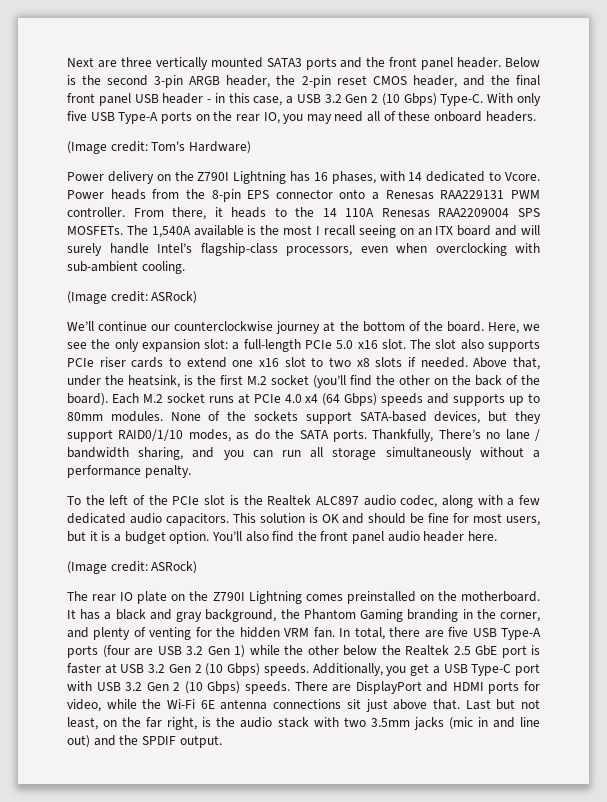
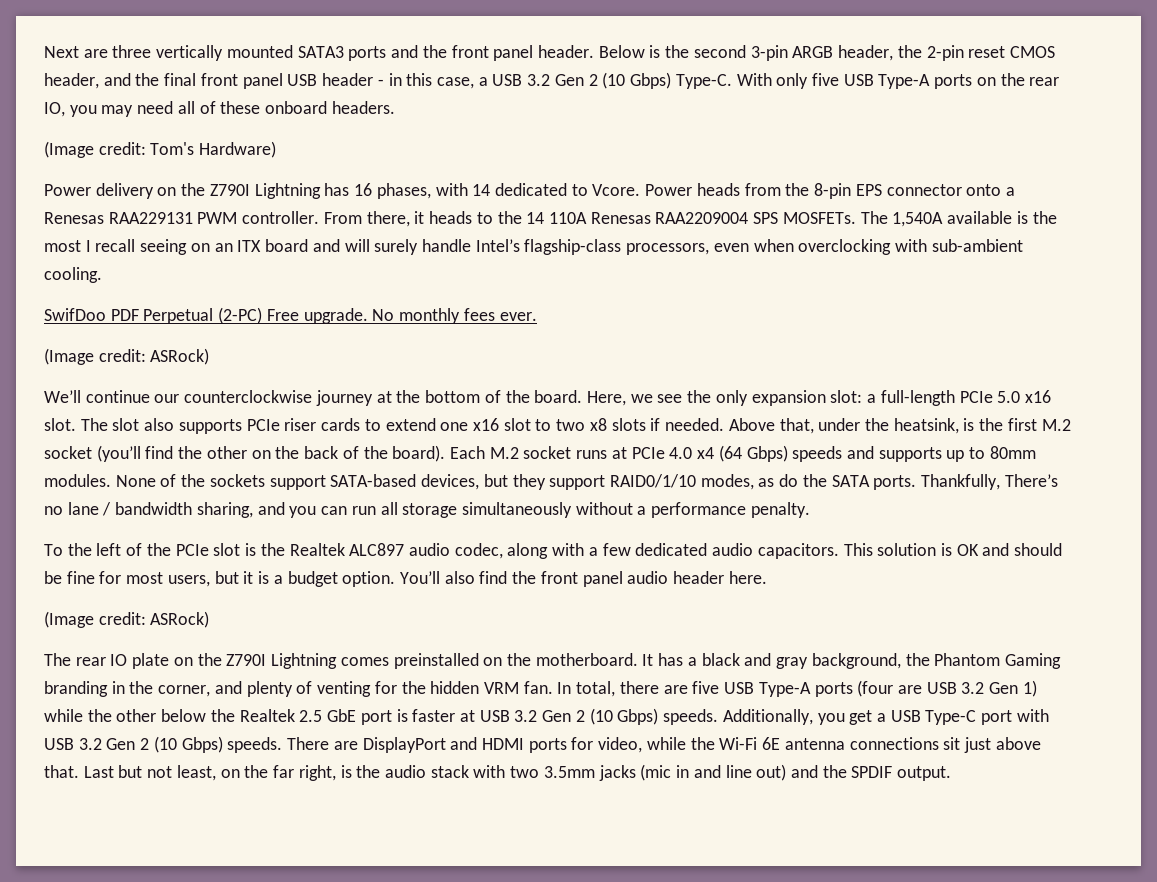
+ SwifDoo PDF Perpetual (2-PC) Free upgrade. No monthly fees ever.

